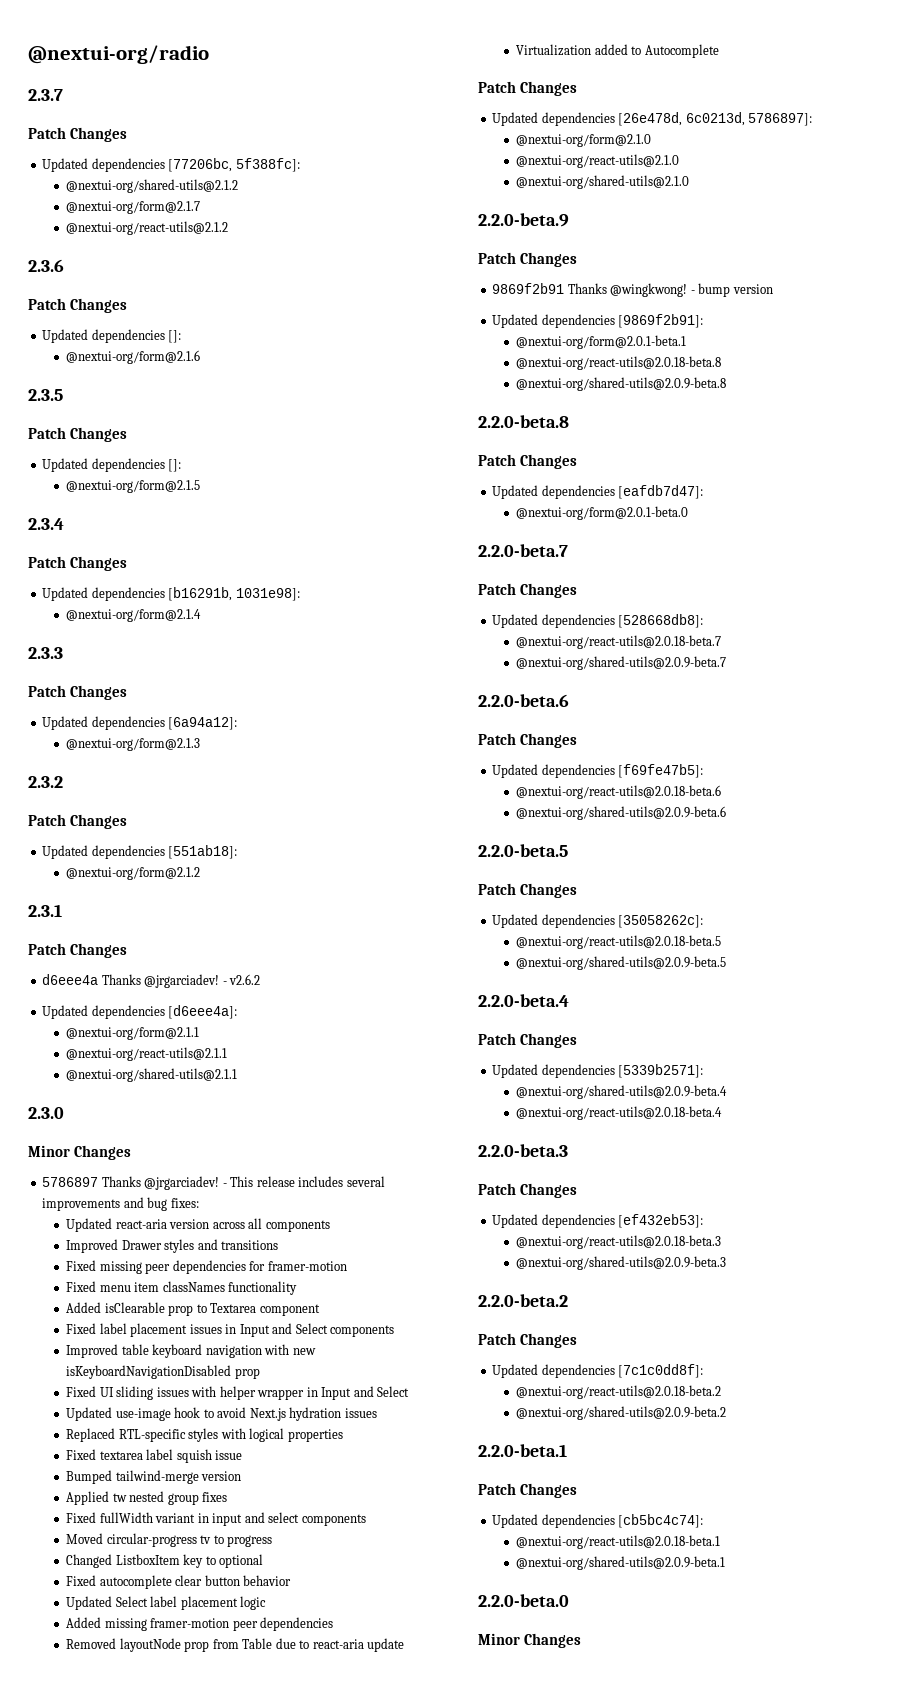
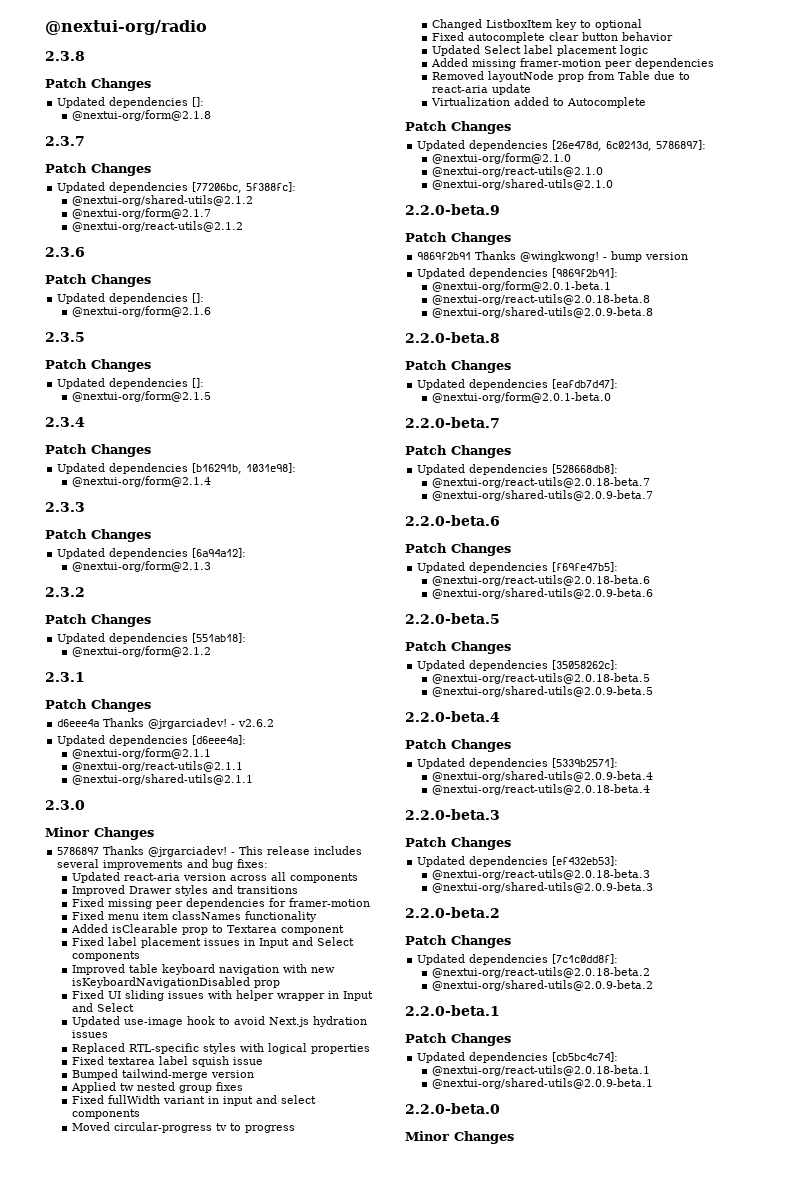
+ 2.3.8
+ Patch Changes
+ Updated dependencies []:
+ @nextui-org/form@2.1.8

